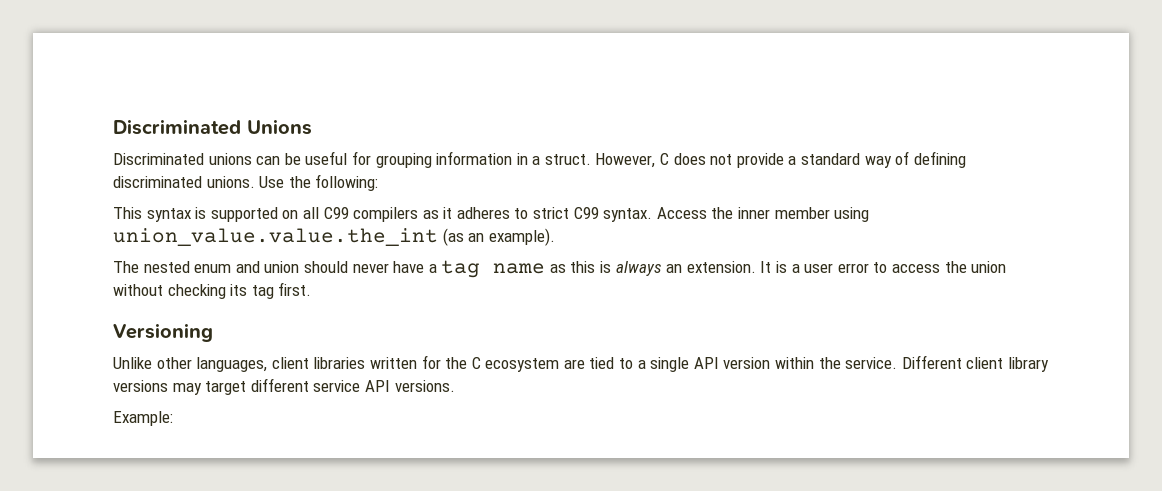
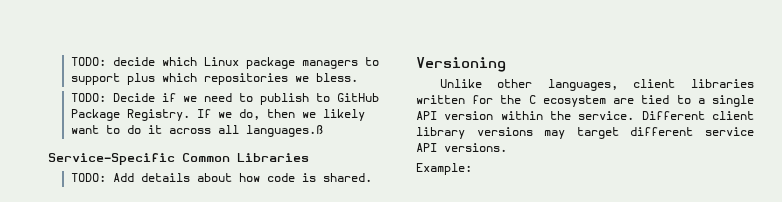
- Discriminated Unions
- Discriminated unions can be useful for grouping information in a struct. However, C does not provide a standard way of defining discriminated unions. Use the following:
- This syntax is supported on all C99 compilers as it adheres to strict C99 syntax. Access the inner member using union_value.value.the_int (as an example).
- The nested enum and union should never have a tag name as this is always an extension. It is a user error to access the union without checking its tag first.
+ TODO: decide which Linux package managers to support plus which repositories we bless.
+ TODO: Decide if we need to publish to GitHub Package Registry. If we do, then we likely want to do it across all languages.ß
+ Service-Specific Common Libraries
+ TODO: Add details about how code is shared.

